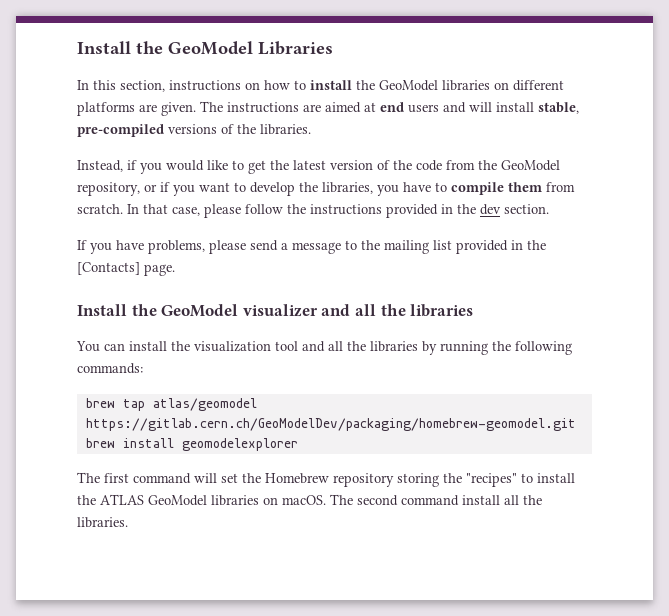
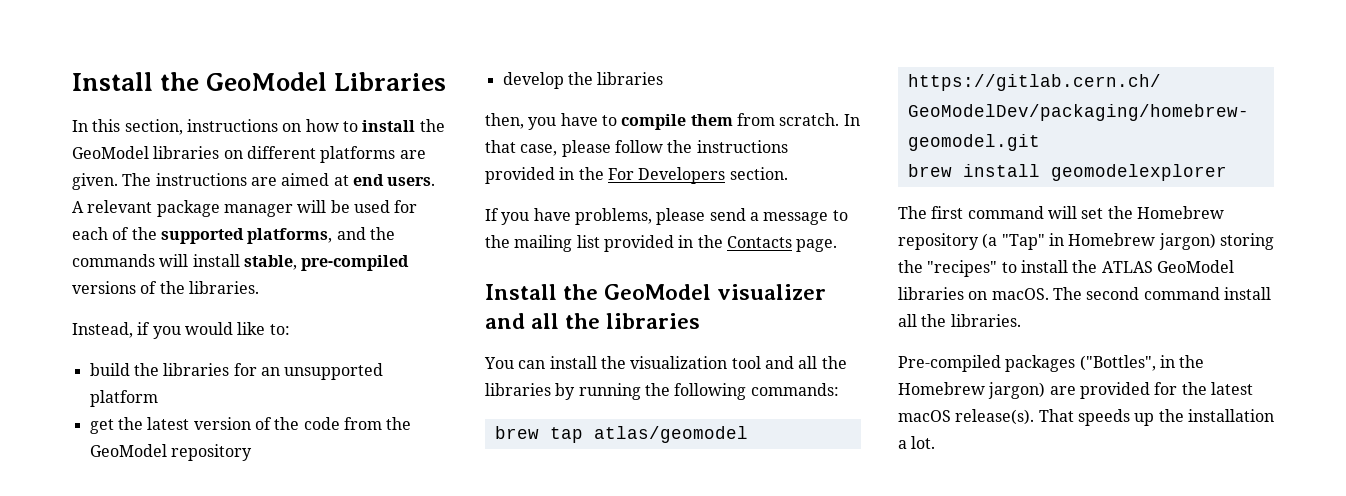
- The instructions are aimed at end users and will install stable, pre-compiled versions of the libraries.
+ The instructions are aimed at end users. A relevant package manager will be used for each of the supported platforms, and the commands will install stable, pre-compiled versions of the libraries.
- Instead, if you would like to get the latest version of the code from the GeoModel repository, or if you want to develop the libraries, you have to compile them from scratch.
+ Instead, if you would like to:
+ build the libraries for an unsupported platform
+ get the latest version of the code from the GeoModel repository
+ develop the libraries
+ then, you have to compile them from scratch.
- In that case, please follow the instructions provided in the dev section.
+ In that case, please follow the instructions provided in the For Developers section.
- If you have problems, please send a message to the mailing list provided in the [Contacts] page.
+ If you have problems, please send a message to the mailing list provided in the Contacts page.
- The first command will set the Homebrew repository storing the "recipes" to install the ATLAS GeoModel libraries on macOS.
+ The first command will set the Homebrew repository (a "Tap" in Homebrew jargon) storing the "recipes" to install the ATLAS GeoModel libraries on macOS.
+ Pre-compiled packages ("Bottles", in the Homebrew jargon) are provided for the latest macOS release(s). That speeds up the installation a lot.

